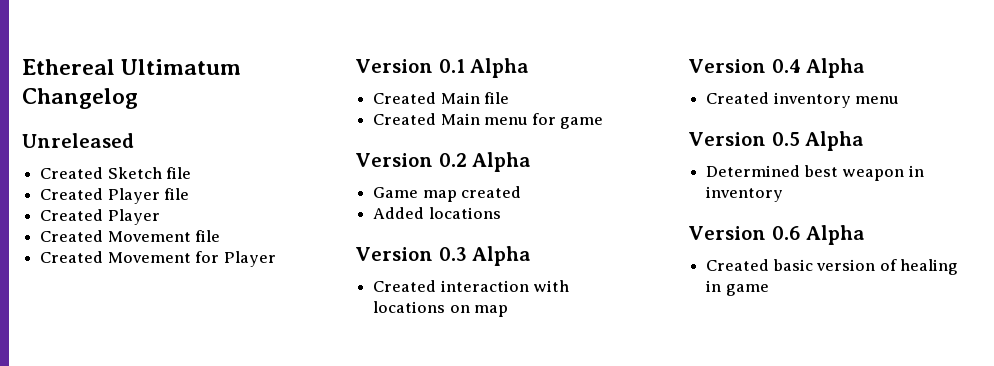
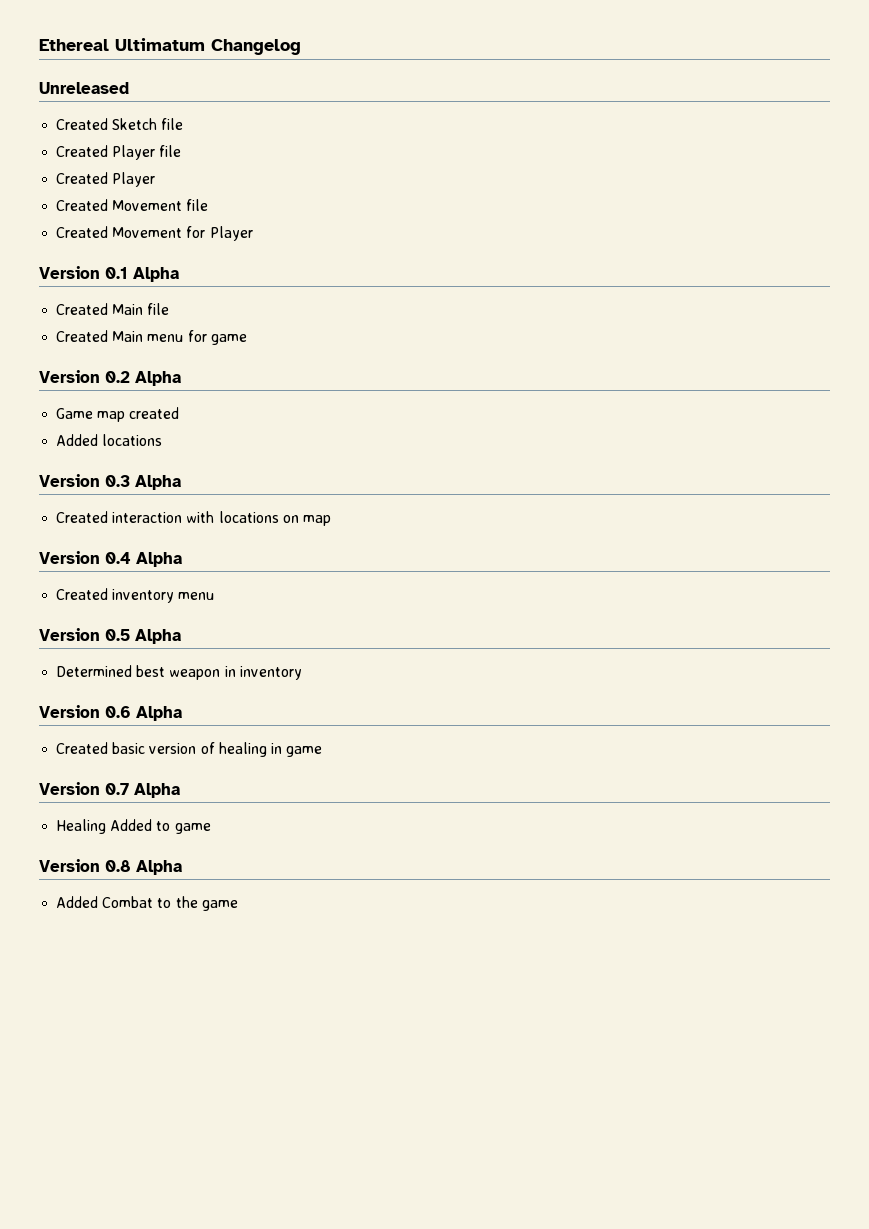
+ Version 0.7 Alpha
+ Healing Added to game
+ Version 0.8 Alpha
+ Added Combat to the game

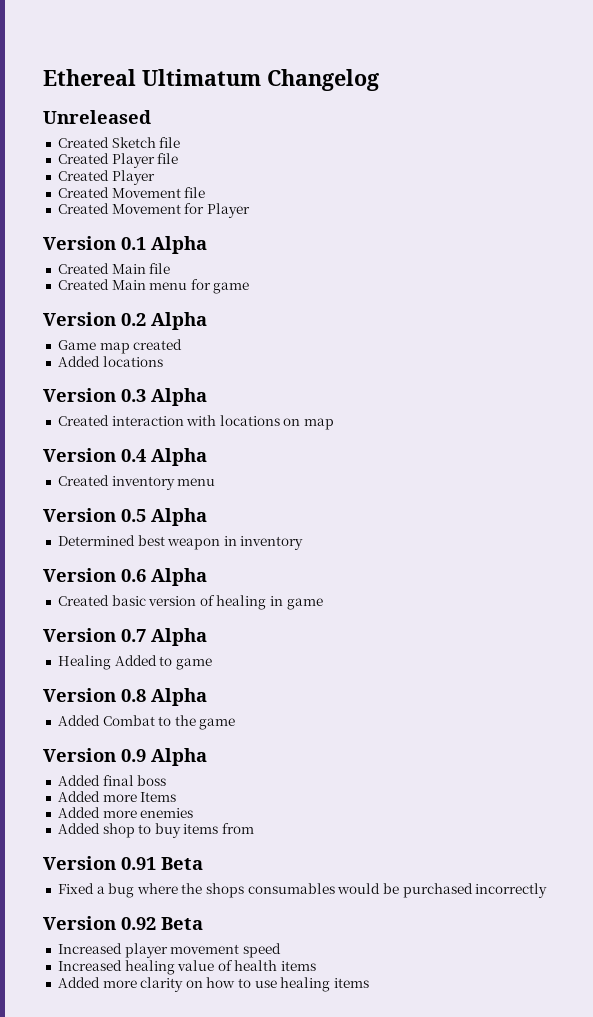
+ Version 0.9 Alpha
+ Added final boss
+ Added more Items
+ Added more enemies
+ Added shop to buy items from
+ Version 0.91 Beta
+ Fixed a bug where the shops consumables would be purchased incorrectly
+ Version 0.92 Beta
+ Increased player movement speed
+ Increased healing value of health items
+ Added more clarity on how to use healing items

